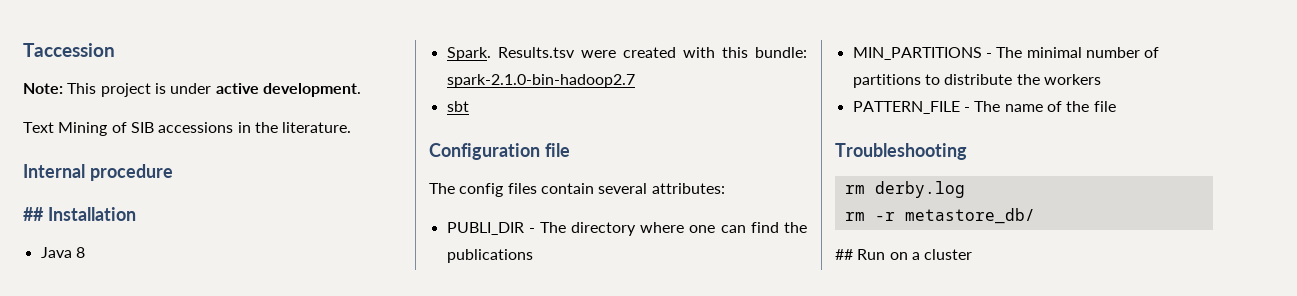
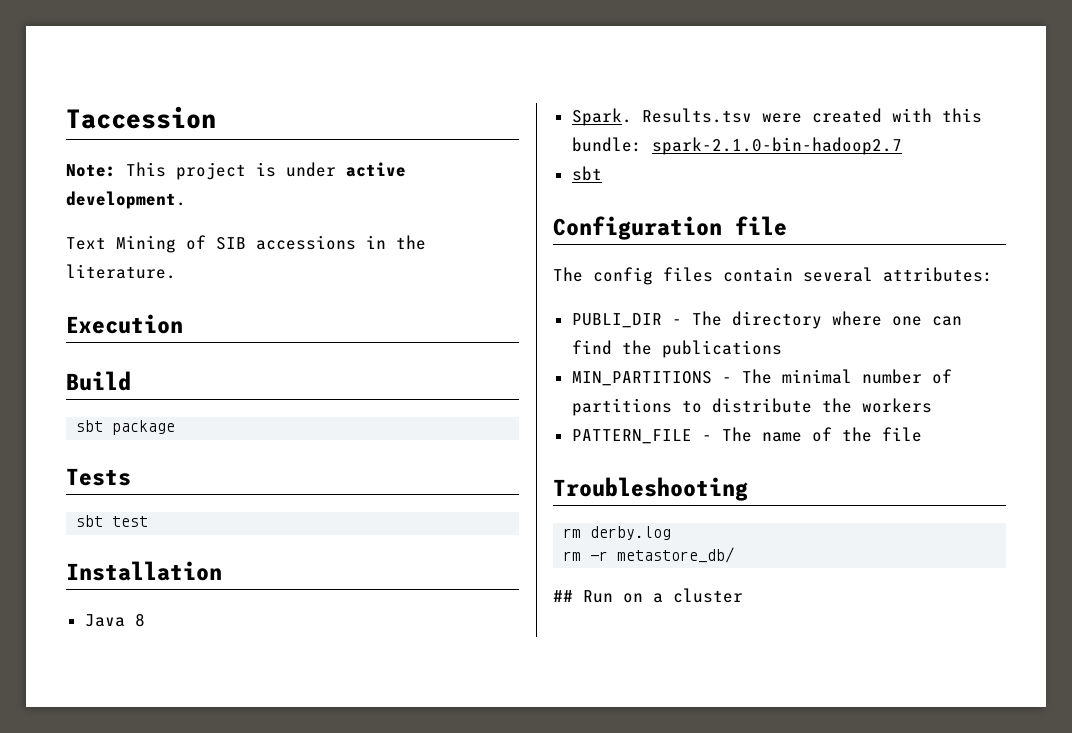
- Internal procedure
- ## Installation
+ Execution
+ Build
+ sbt package
+ Tests
+ sbt test
+ Installation

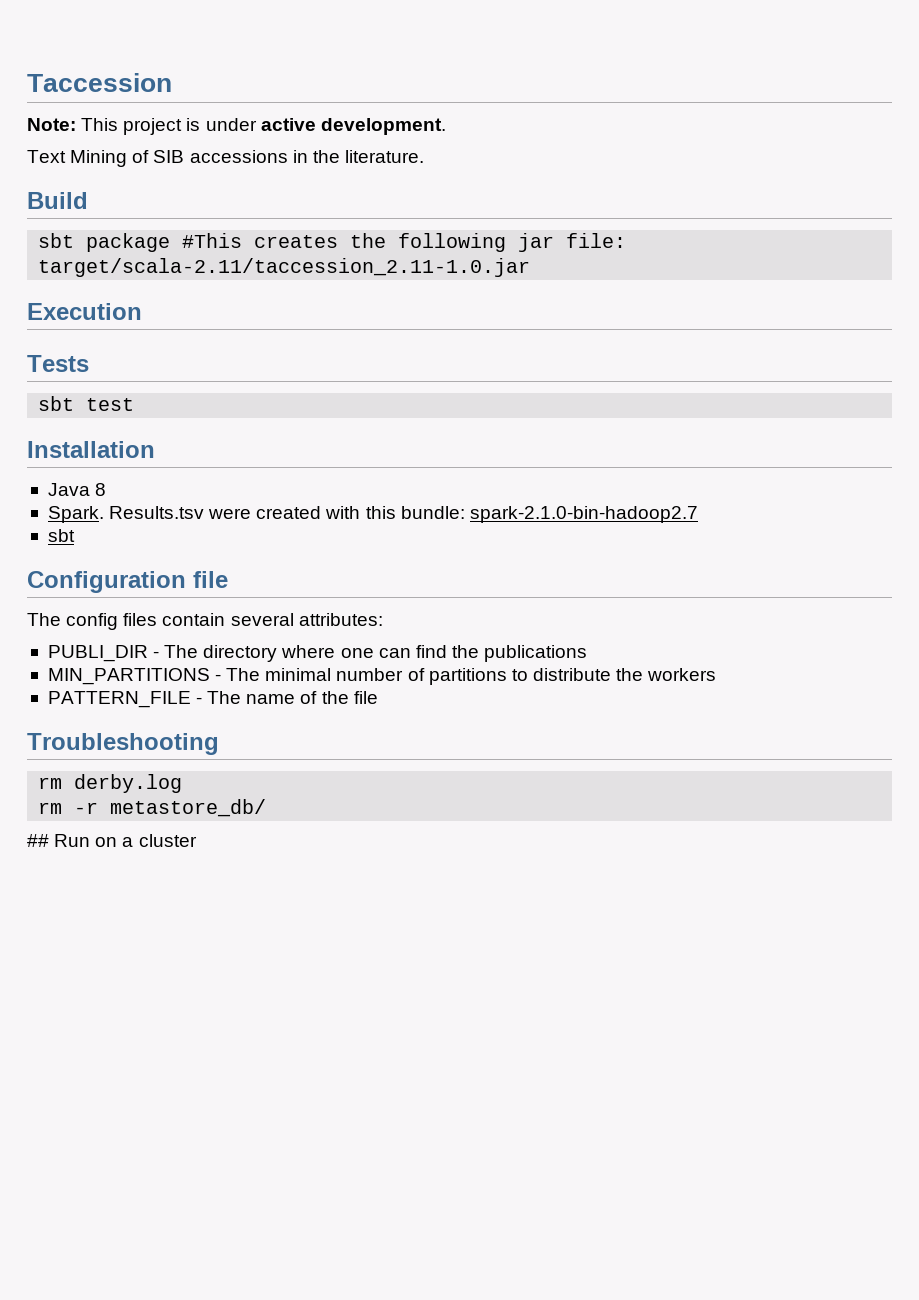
- Execution
- sbt package
+ sbt package #This creates the following jar file: target/scala-2.11/taccession_2.11-1.0.jar
+ Execution

